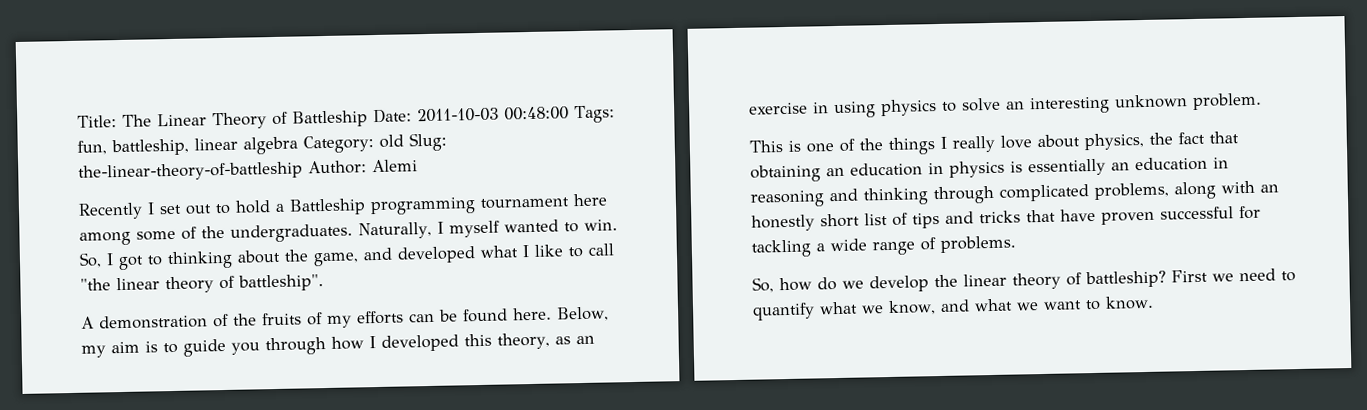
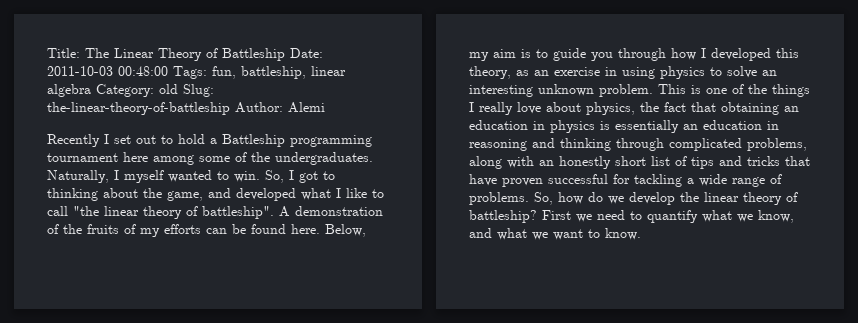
- So, I got to thinking about the game, and developed what I like to call "the linear theory of battleship".
- A demonstration of the fruits of my efforts can be found here.
+ So, I got to thinking about the game, and developed what I like to call "the linear theory of battleship". A demonstration of the fruits of my efforts can be found here.
- Below, my aim is to guide you through how I developed this theory, as an exercise in using physics to solve an interesting unknown problem.
- This is one of the things I really love about physics, the fact that obtaining an education in physics is essentially an education in reasoning and thinking through complicated problems, along with an honestly short list of tips and tricks that have proven successful for tackling a wide range of problems.
- So, how do we develop the linear theory of battleship?
+ Below, my aim is to guide you through how I developed this theory, as an exercise in using physics to solve an interesting unknown problem. This is one of the things I really love about physics, the fact that obtaining an education in physics is essentially an education in reasoning and thinking through complicated problems, along with an honestly short list of tips and tricks that have proven successful for tackling a wide range of problems. So, how do we develop the linear theory of battleship?

